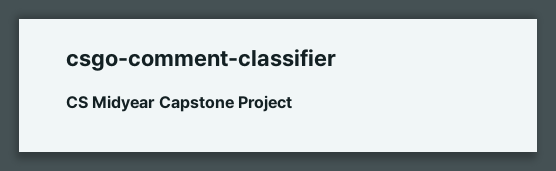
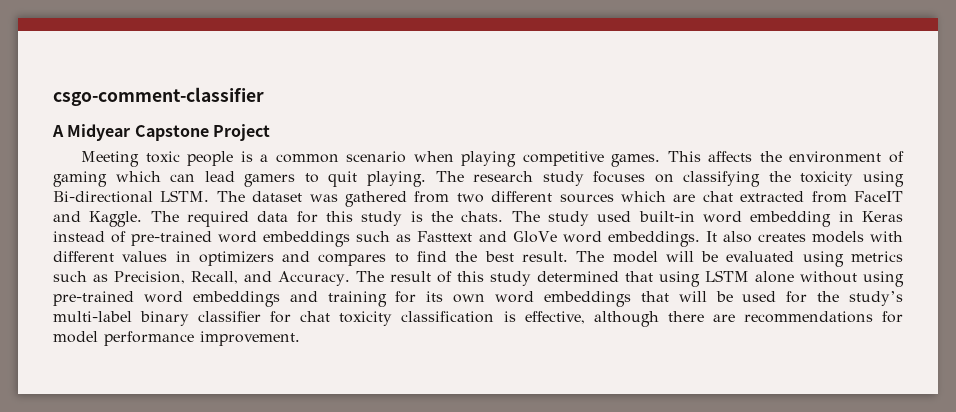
- CS Midyear Capstone Project
+ A Midyear Capstone Project
+ Meeting toxic people is a common scenario when playing competitive games. This affects the environment of gaming which can lead gamers to quit playing. The research study focuses on classifying the toxicity using Bi-directional LSTM. The dataset was gathered from two different sources which are chat extracted from FaceIT and Kaggle. The required data for this study is the chats. The study used built-in word embedding in Keras instead of pre-trained word embeddings such as Fasttext and GloVe word embeddings. It also creates models with different values in optimizers and compares to find the best result. The model will be evaluated using metrics such as Precision, Recall, and Accuracy. The result of this study determined that using LSTM alone without using pre-trained word embeddings and training for its own word embeddings that will be used for the study’s multi-label binary classifier for chat toxicity classification is effective, although there are recommendations for model performance improvement.

